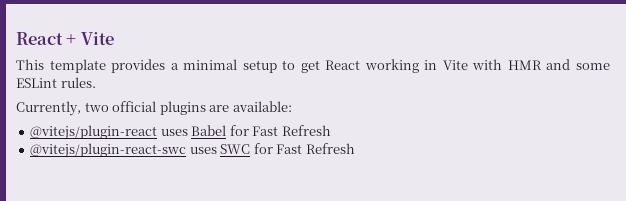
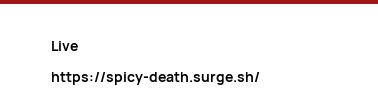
- React + Vite
- This template provides a minimal setup to get React working in Vite with HMR and some ESLint rules.
- Currently, two official plugins are available:
- @vitejs/plugin-react uses Babel for Fast Refresh
- @vitejs/plugin-react-swc uses SWC for Fast Refresh
+ Live
+ https://spicy-death.surge.sh/

